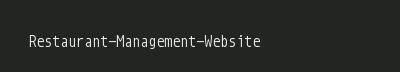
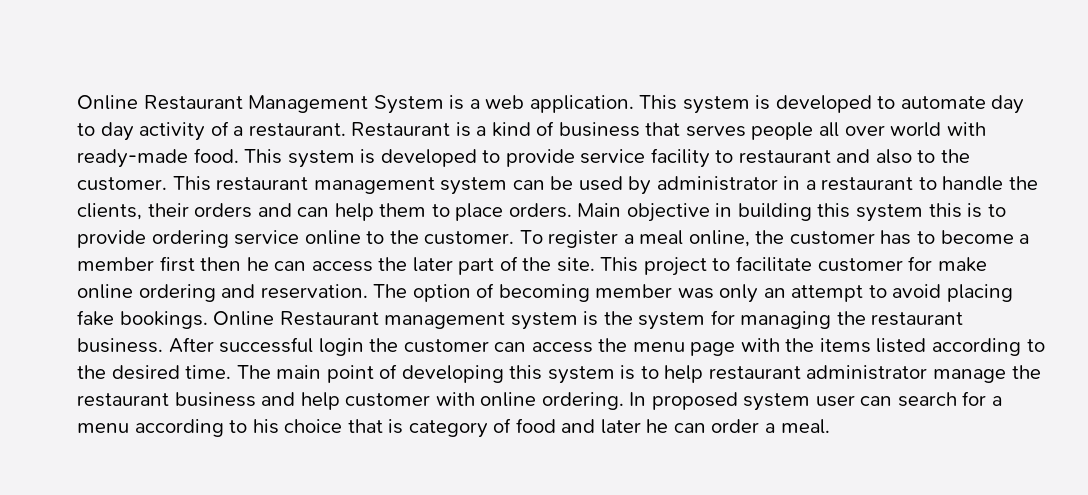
- Restaurant-Management-Website
+ Online Restaurant Management System is a web application. This system is developed to automate day to day activity of a restaurant. Restaurant is a kind of business that serves people all over world with ready-made food. This system is developed to provide service facility to restaurant and also to the customer. This restaurant management system can be used by administrator in a restaurant to handle the clients, their orders and can help them to place orders. Main objective in building this system this is to provide ordering service online to the customer. To register a meal online, the customer has to become a member first then he can access the later part of the site. This project to facilitate customer for make online ordering and reservation. The option of becoming member was only an attempt to avoid placing fake bookings. Online Restaurant management system is the system for managing the restaurant business. After successful login the customer can access the menu page with the items listed according to the desired time. The main point of developing this system is to help restaurant administrator manage the restaurant business and help customer with online ordering. In proposed system user can search for a menu according to his choice that is category of food and later he can order a meal.

